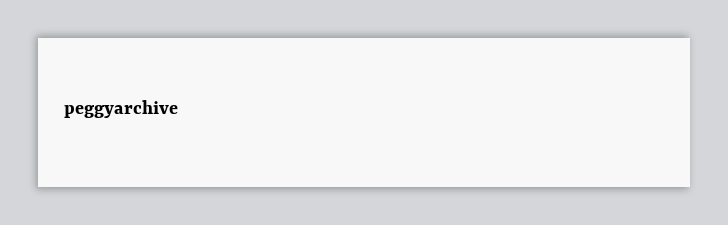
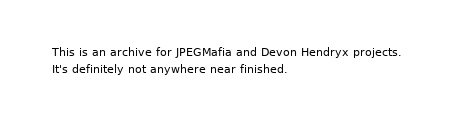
- peggyarchive
+ This is an archive for JPEGMafia and Devon Hendryx projects.
+ It's definitely not anywhere near finished.

